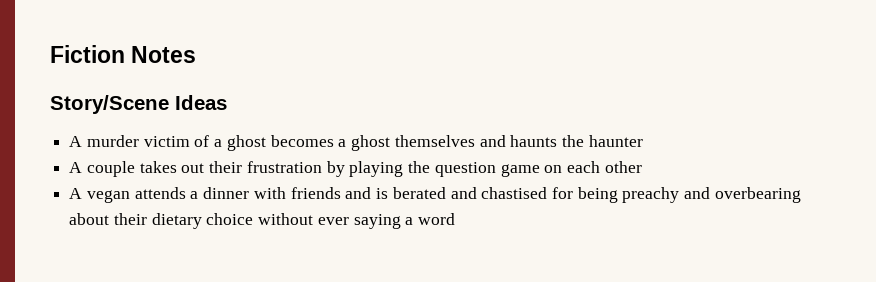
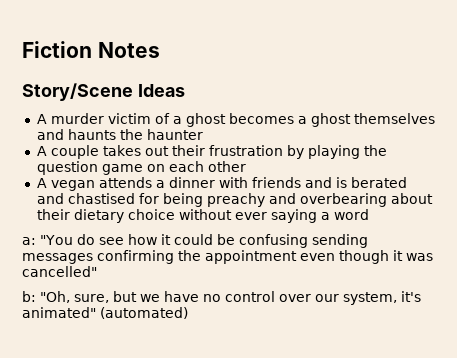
+ a: "You do see how it could be confusing sending messages confirming the appointment even though it was cancelled"
+ b: "Oh, sure, but we have no control over our system, it's animated" (automated)

